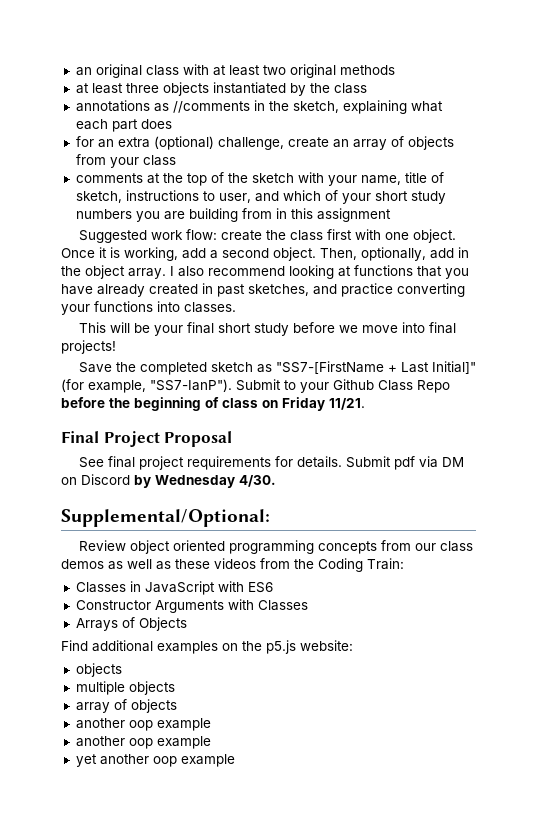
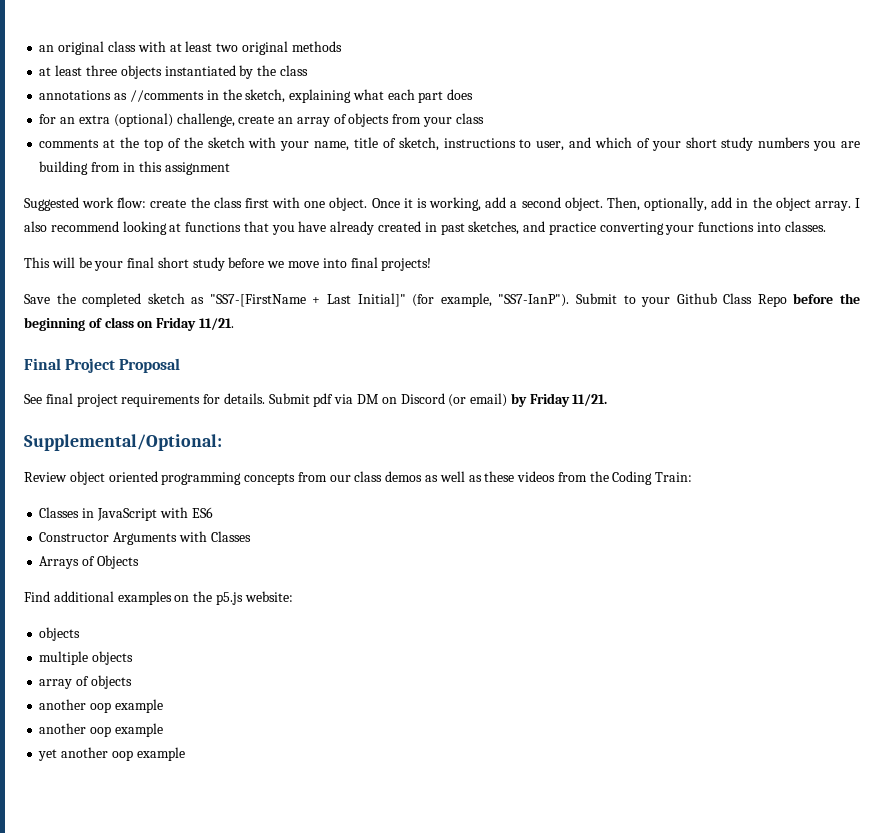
- Submit pdf via DM on Discord by Wednesday 4/30.
+ Submit pdf via DM on Discord (or email) by Friday 11/21.

